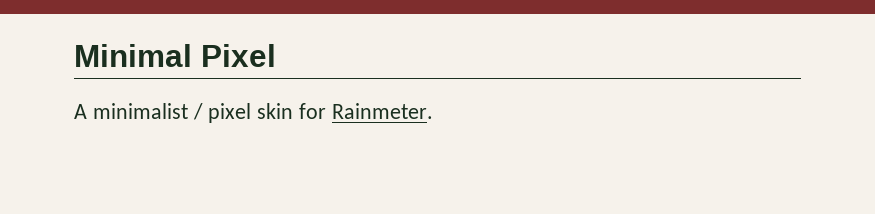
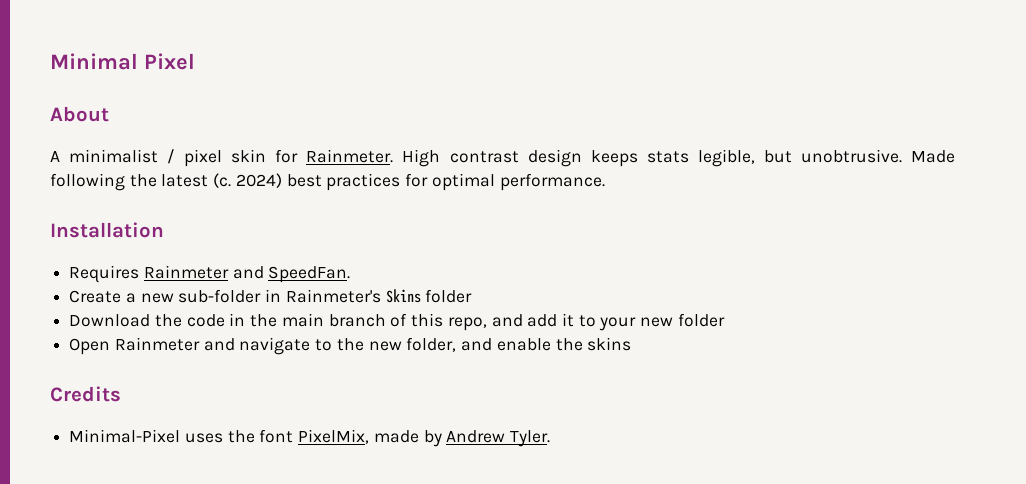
+ About
+ High contrast design keeps stats legible, but unobtrusive. Made following the latest (c. 2024) best practices for optimal performance.
+ Installation
+ Requires Rainmeter and SpeedFan.
+ Create a new sub-folder in Rainmeter's Skins folder
+ Download the code in the main branch of this repo, and add it to your new folder
+ Open Rainmeter and navigate to the new folder, and enable the skins
+ Credits
+ Minimal-Pixel uses the font PixelMix, made by Andrew Tyler.

